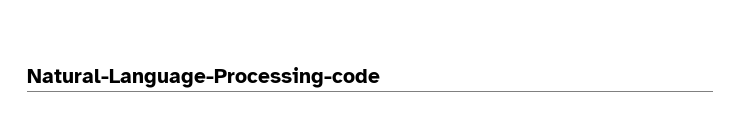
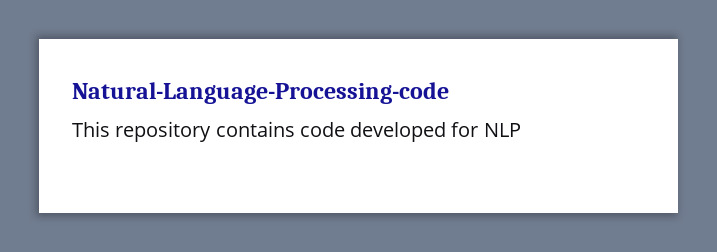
+ This repository contains code developed for NLP

